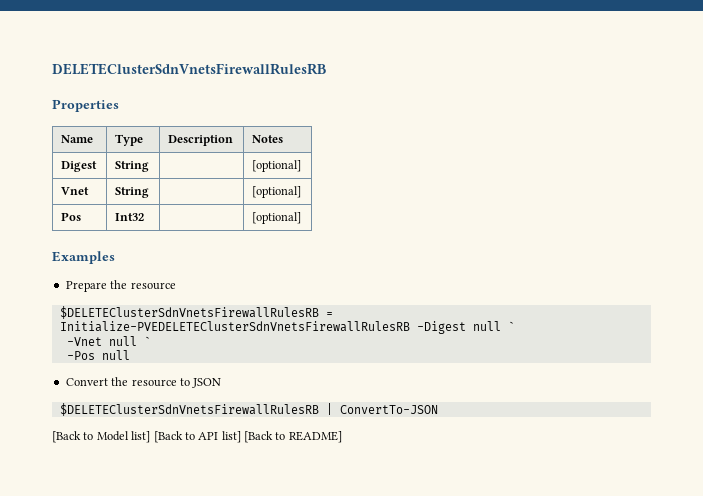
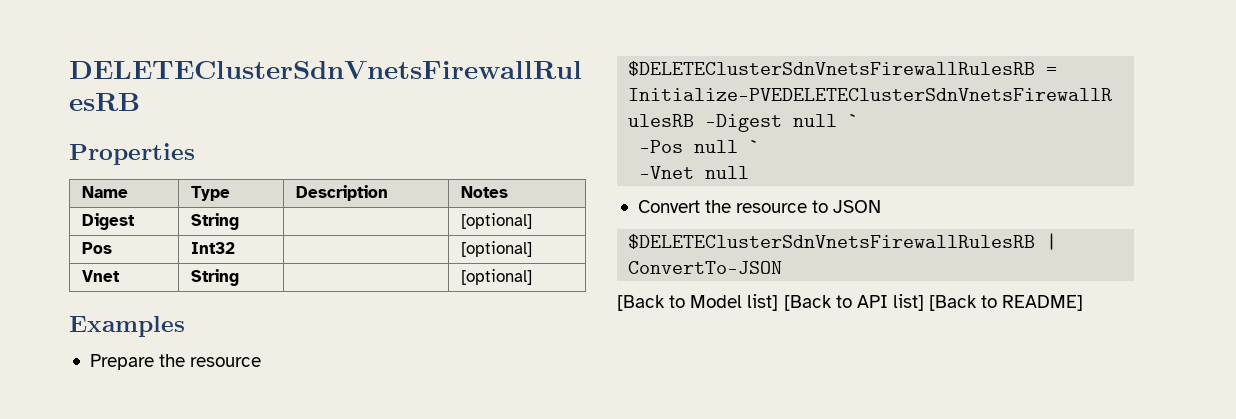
+ Pos | Int32 | | [optional]
  Vnet | String | | [optional]
- Pos | Int32 | | [optional]
- -Vnet null `
- -Pos null
+ -Pos null `
+ -Vnet null

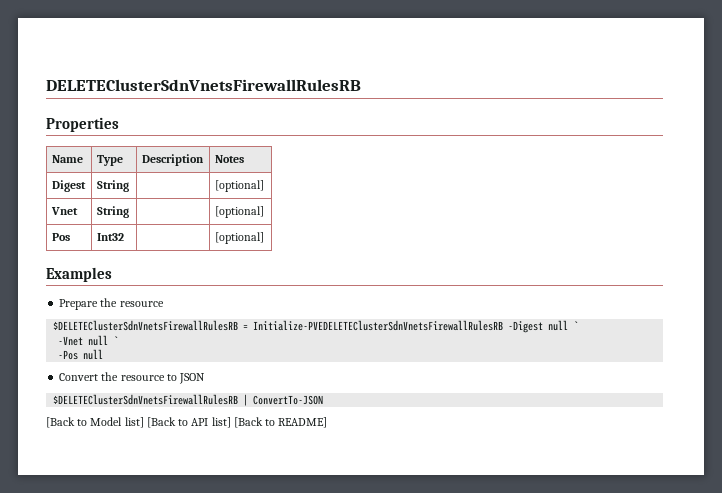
+ Vnet | String | | [optional]
  Pos | Int32 | | [optional]
- Vnet | String | | [optional]
- -Pos null `
- -Vnet null
+ -Vnet null `
+ -Pos null

